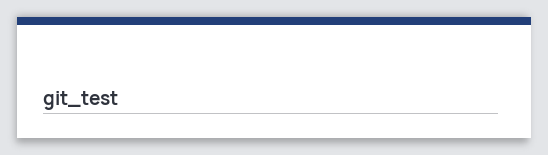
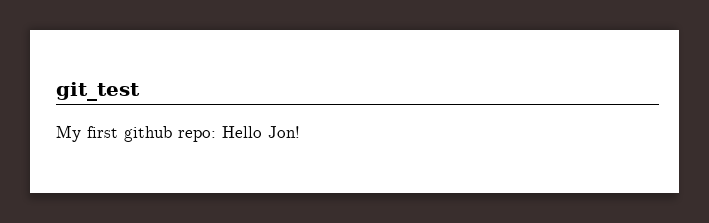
+ My first github repo: Hello Jon!

